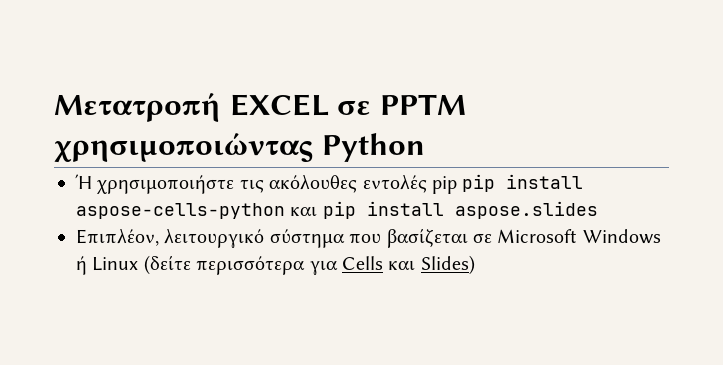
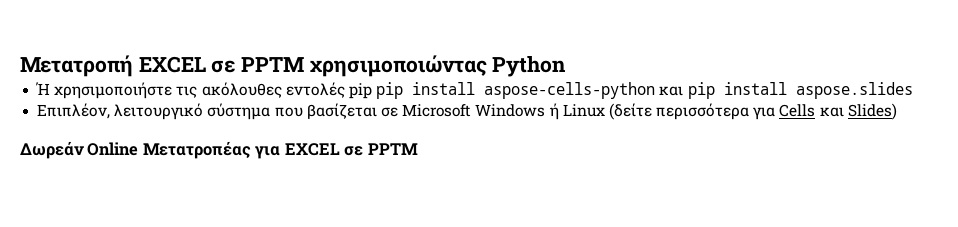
+ Δωρεάν Online Μετατροπέας για EXCEL σε PPTM

